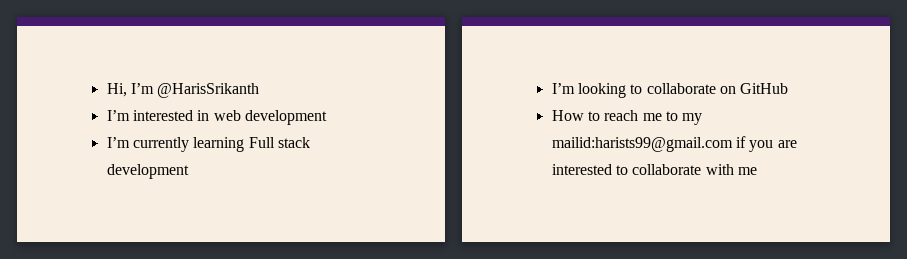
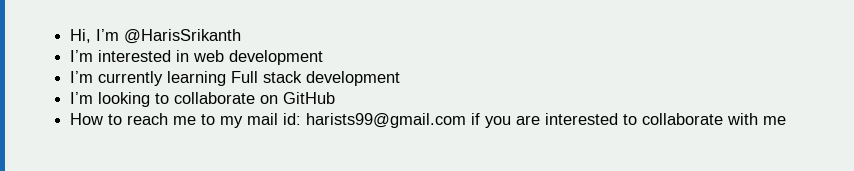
- How to reach me to my mailid:harists99@gmail.com if you are interested to collaborate with me
+ How to reach me to my mail id: harists99@gmail.com if you are interested to collaborate with me

